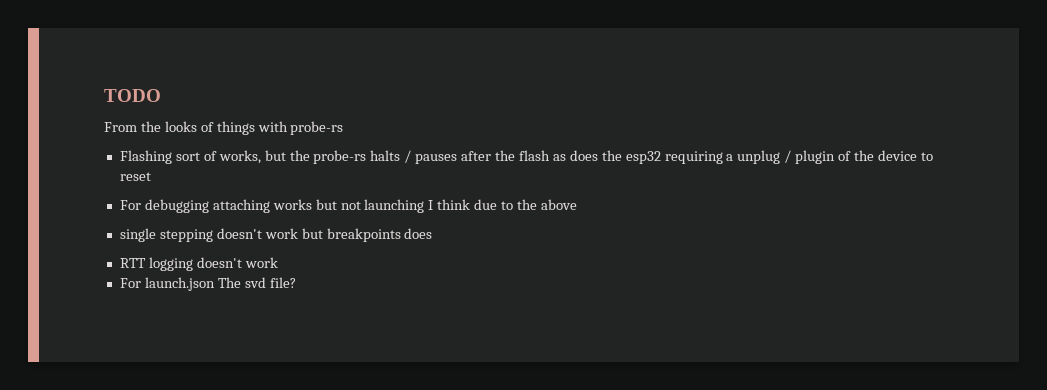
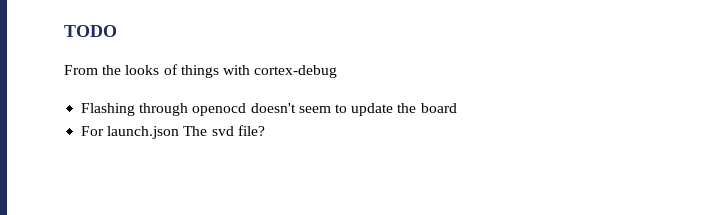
- From the looks of things with probe-rs
+ From the looks of things with cortex-debug
- Flashing sort of works, but the probe-rs halts / pauses after the flash as does the esp32 requiring a unplug / plugin of the device to reset
- For debugging attaching works but not launching I think due to the above
- single stepping doesn't work but breakpoints does
- RTT logging doesn't work
+ Flashing through openocd doesn't seem to update the board

